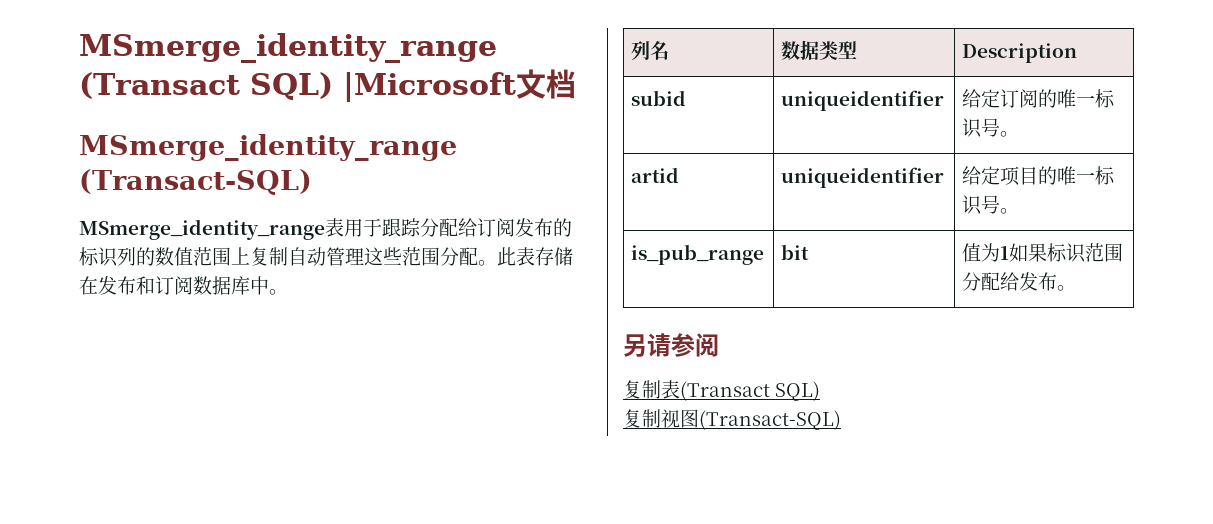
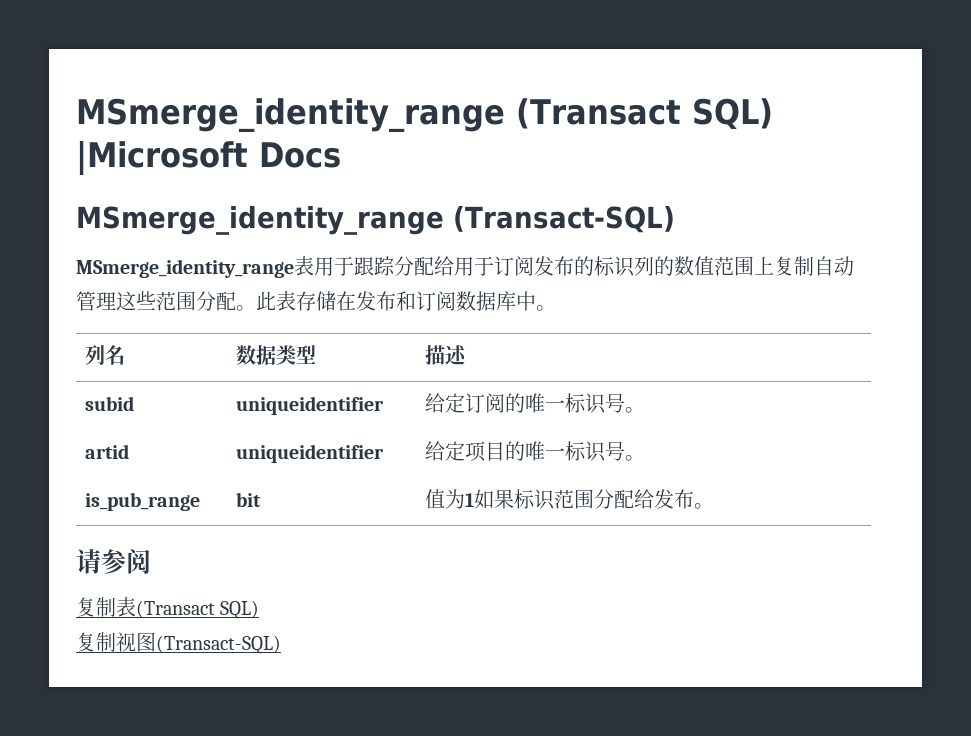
- MSmerge_identity_range (Transact SQL) |Microsoft文档
+ MSmerge_identity_range (Transact SQL) |Microsoft Docs
- MSmerge_identity_range表用于跟踪分配给订阅发布的标识列的数值范围上复制自动管理这些范围分配。
+ MSmerge_identity_range表用于跟踪分配给用于订阅发布的标识列的数值范围上复制自动管理这些范围分配。
- 列名 | 数据类型 | Description
+ 列名 | 数据类型 | 描述
- 另请参阅
+ 请参阅

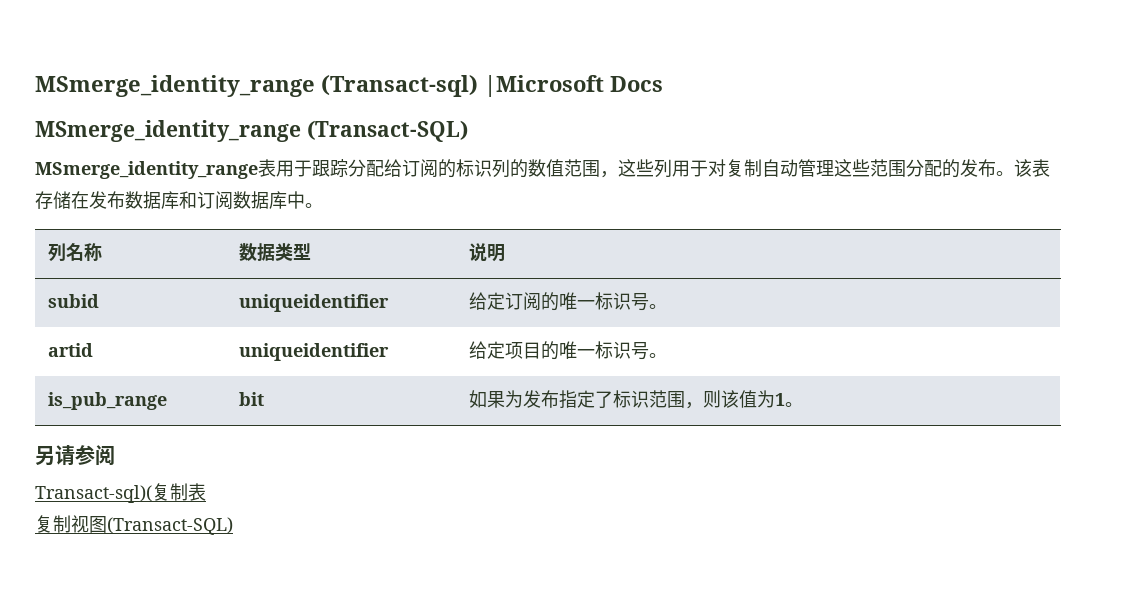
- MSmerge_identity_range (Transact SQL) |Microsoft Docs
+ MSmerge_identity_range (Transact-sql) |Microsoft Docs
- MSmerge_identity_range表用于跟踪分配给用于订阅发布的标识列的数值范围上复制自动管理这些范围分配。此表存储在发布和订阅数据库中。
+ MSmerge_identity_range表用于跟踪分配给订阅的标识列的数值范围，这些列用于对复制自动管理这些范围分配的发布。该表存储在发布数据库和订阅数据库中。
- 列名 | 数据类型 | 描述
+ 列名称 | 数据类型 | 说明
- is_pub_range | bit | 值为1如果标识范围分配给发布。
- 请参阅
+ is_pub_range | bit | 如果为发布指定了标识范围，则该值为1。
+ 另请参阅
- 复制表(Transact SQL)
+ Transact-sql)(复制表

